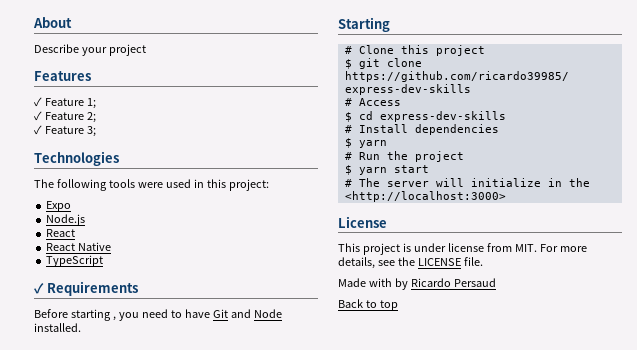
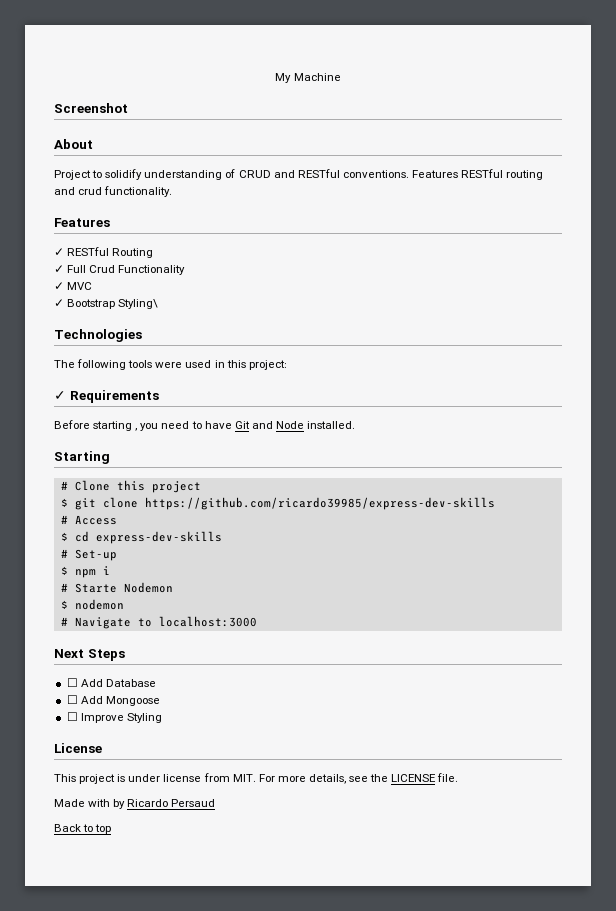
+ My Machine
+ Screenshot
  About
- Describe your project
+ Project to solidify understanding of CRUD and RESTful conventions. Features RESTful routing and crud functionality.
- ✓ Feature 1;
- ✓ Feature 2;
- ✓ Feature 3;
+ ✓ RESTful Routing
+ ✓ Full Crud Functionality
+ ✓ MVC
+ ✓ Bootstrap Styling\
- Expo
- Node.js
- React
- React Native
- TypeScript
- # Install dependencies
- $ yarn
- # Run the project
- $ yarn start
- # The server will initialize in the <http://localhost:3000>
+ # Set-up
+ $ npm i
+ # Starte Nodemon
+ $ nodemon
+ # Navigate to localhost:3000
+ Next Steps
+ ☐ Add Database
+ ☐ Add Mongoose
+ ☐ Improve Styling

